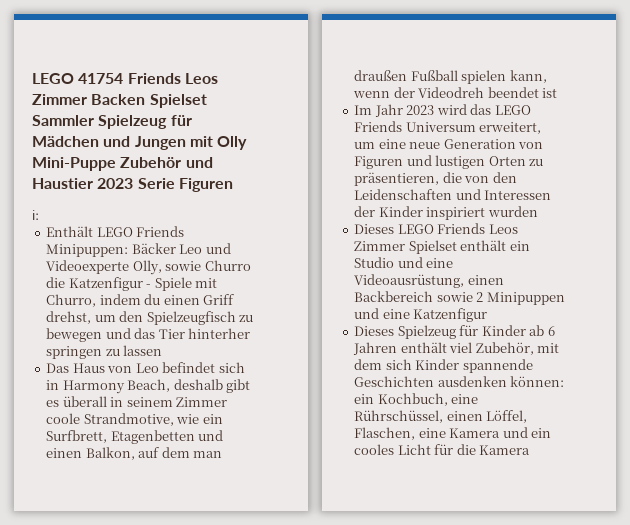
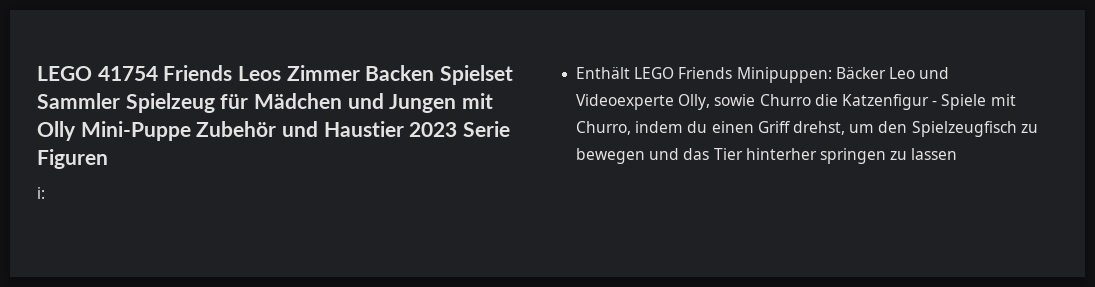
- Das Haus von Leo befindet sich in Harmony Beach, deshalb gibt es überall in seinem Zimmer coole Strandmotive, wie ein Surfbrett, Etagenbetten und einen Balkon, auf dem man draußen Fußball spielen kann, wenn der Videodreh beendet ist
- Im Jahr 2023 wird das LEGO Friends Universum erweitert, um eine neue Generation von Figuren und lustigen Orten zu präsentieren, die von den Leidenschaften und Interessen der Kinder inspiriert wurden
- Dieses LEGO Friends Leos Zimmer Spielset enthält ein Studio und eine Videoausrüstung, einen Backbereich sowie 2 Minipuppen und eine Katzenfigur
- Dieses Spielzeug für Kinder ab 6 Jahren enthält viel Zubehör, mit dem sich Kinder spannende Geschichten ausdenken können: ein Kochbuch, eine Rührschüssel, einen Löffel, Flaschen, eine Kamera und ein cooles Licht für die Kamera

